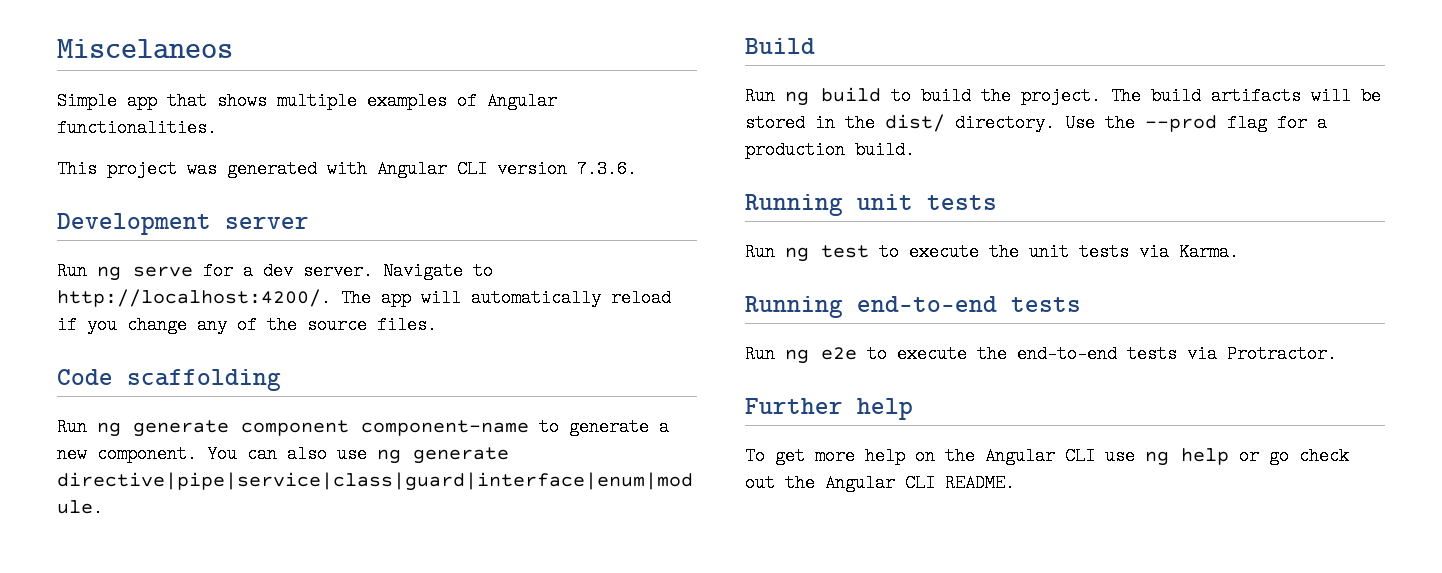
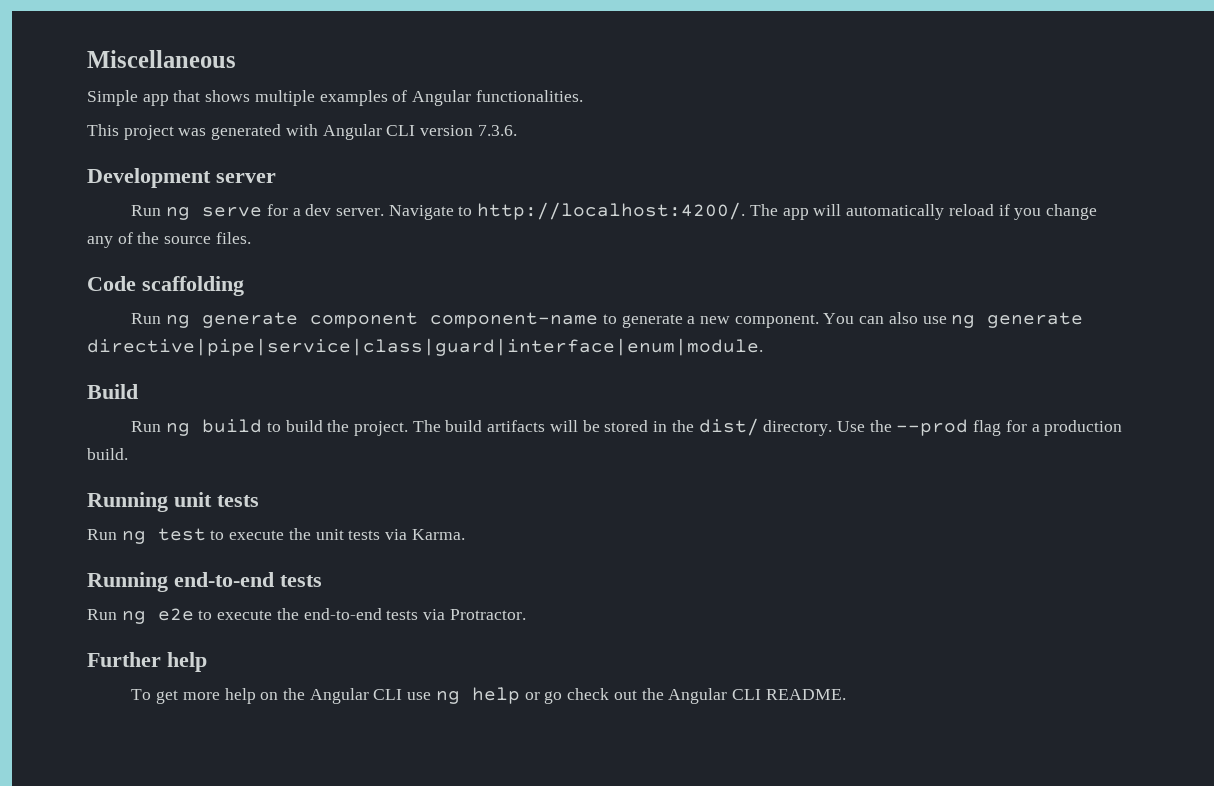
- Miscelaneos
+ Miscellaneous

